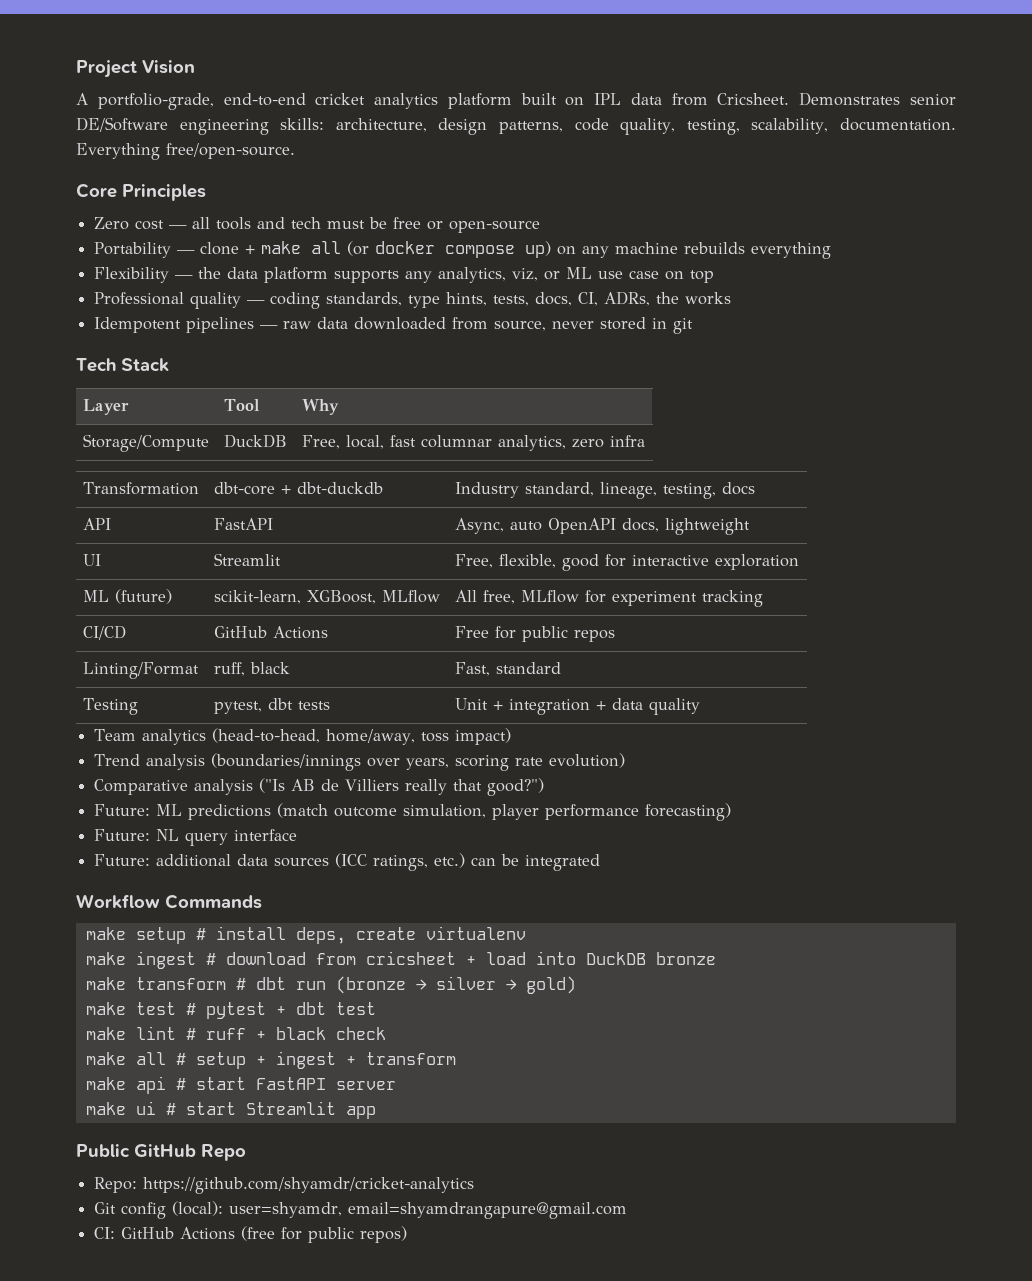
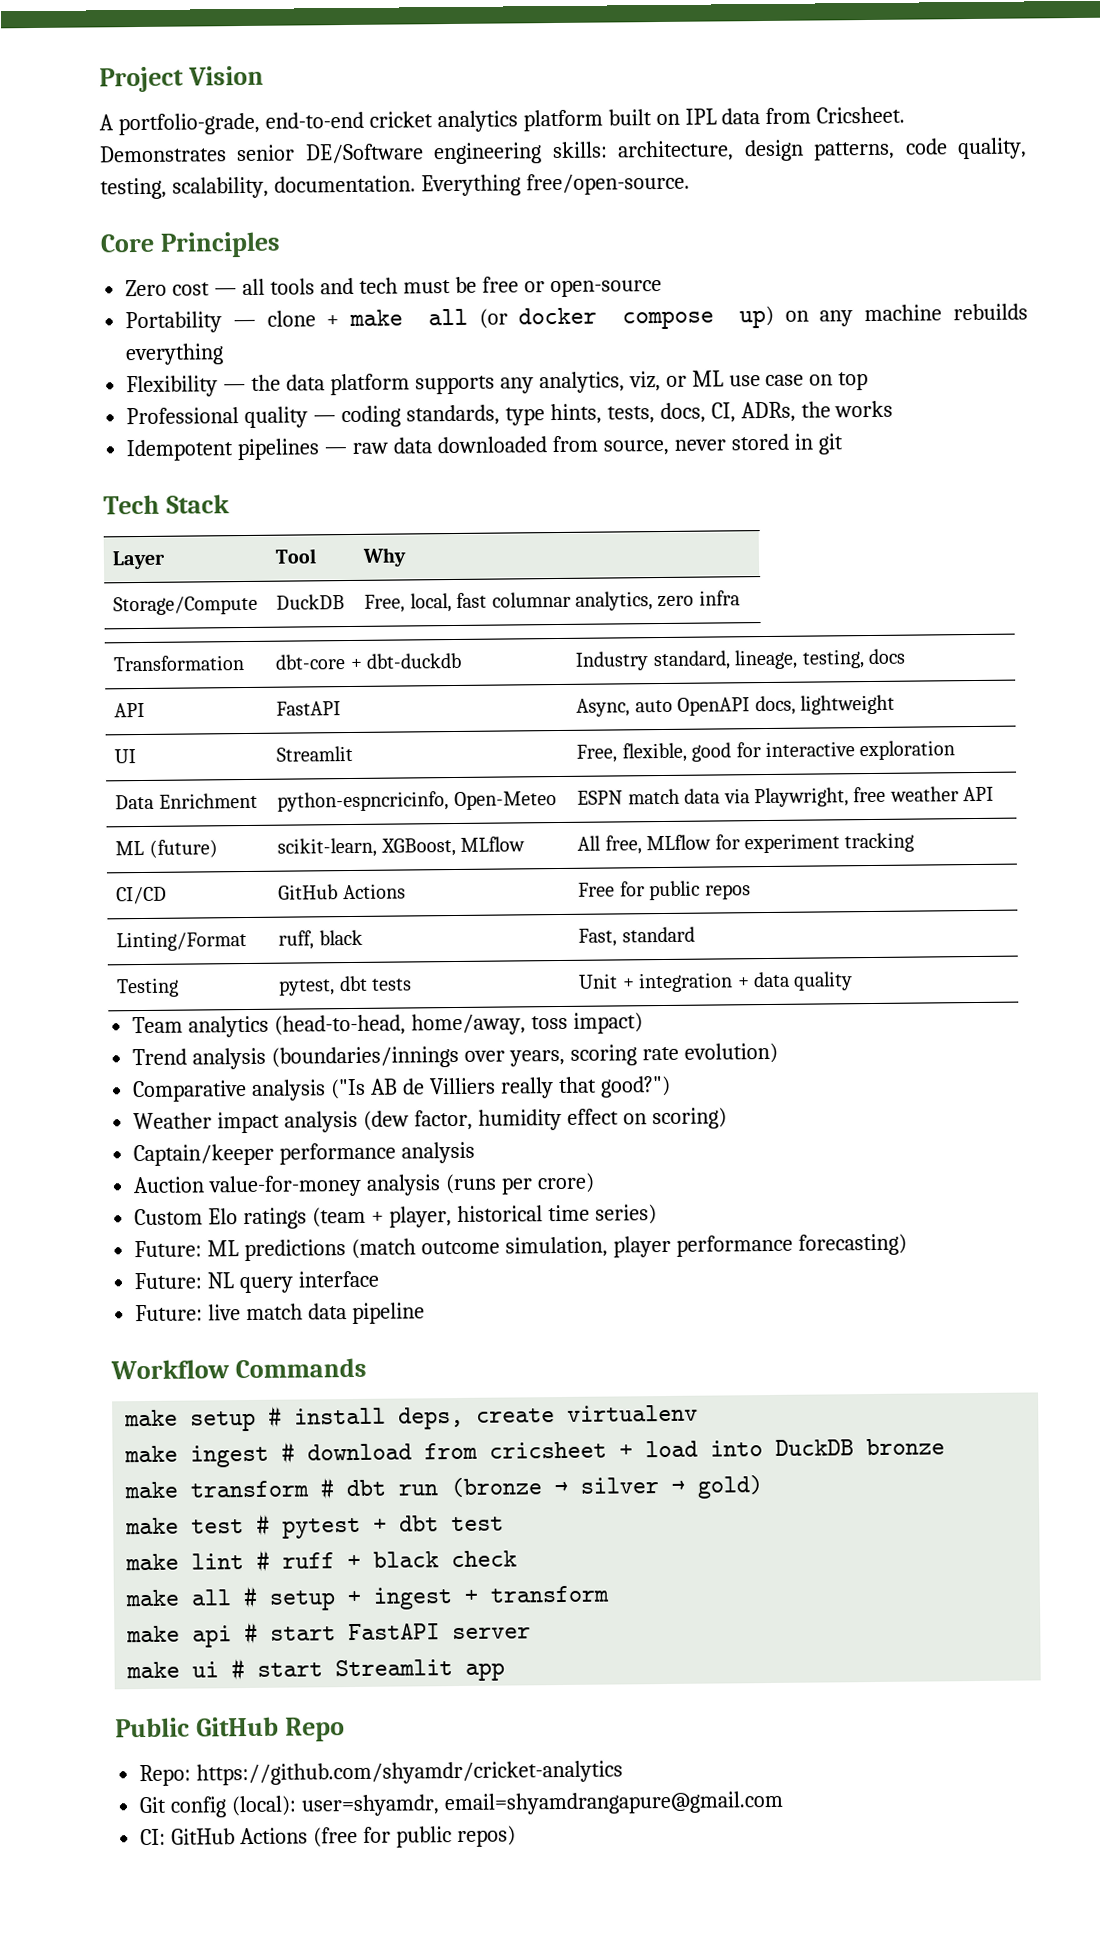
+ Data Enrichment | python-espncricinfo, Open-Meteo | ESPN match data via Playwright, free weather API
+ Weather impact analysis (dew factor, humidity effect on scoring)
+ Captain/keeper performance analysis
+ Auction value-for-money analysis (runs per crore)
+ Custom Elo ratings (team + player, historical time series)
- Future: additional data sources (ICC ratings, etc.) can be integrated
+ Future: live match data pipeline

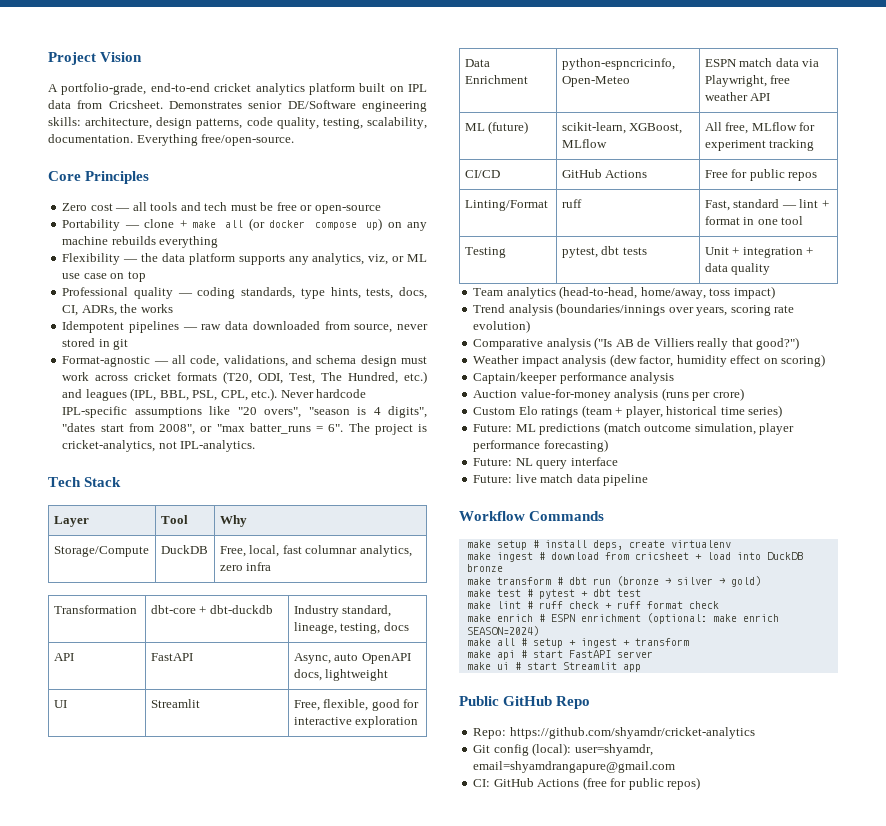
+ Format-agnostic — all code, validations, and schema design must work across cricket formats (T20, ODI, Test, The Hundred, etc.) and leagues (IPL, BBL, PSL, CPL, etc.). Never hardcode IPL-specific assumptions like "20 overs", "season is 4 digits", "dates start from 2008", or "max batter_runs = 6". The project is cricket-analytics, not IPL-analytics.
- Linting/Format | ruff, black | Fast, standard
+ Linting/Format | ruff | Fast, standard — lint + format in one tool
- make lint # ruff + black check
+ make lint # ruff check + ruff format check
+ make enrich # ESPN enrichment (optional: make enrich SEASON=2024)

